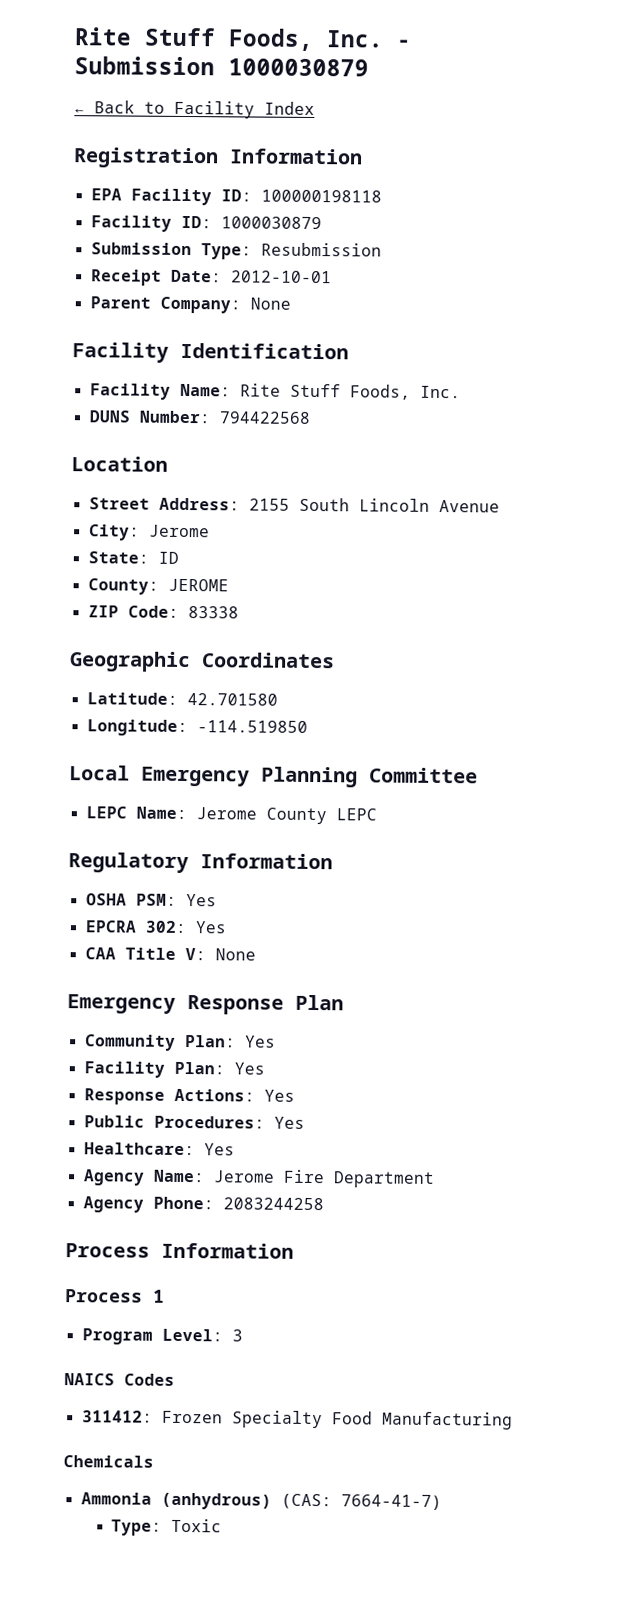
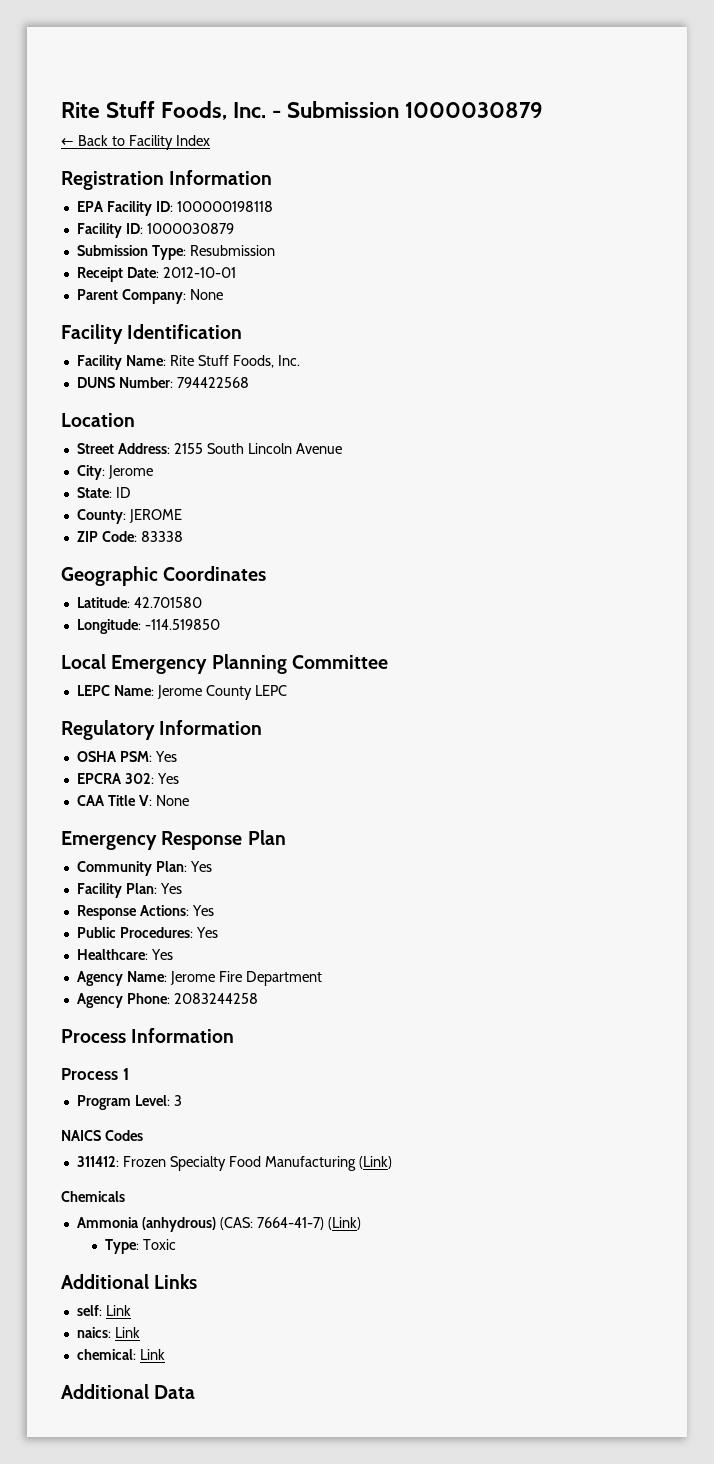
- 311412: Frozen Specialty Food Manufacturing
+ 311412: Frozen Specialty Food Manufacturing (Link)
- Ammonia (anhydrous) (CAS: 7664-41-7)
+ Ammonia (anhydrous) (CAS: 7664-41-7) (Link)
+ Additional Links
+ self: Link
+ naics: Link
+ chemical: Link
+ Additional Data

